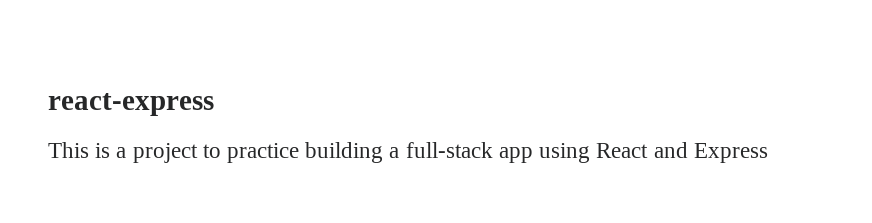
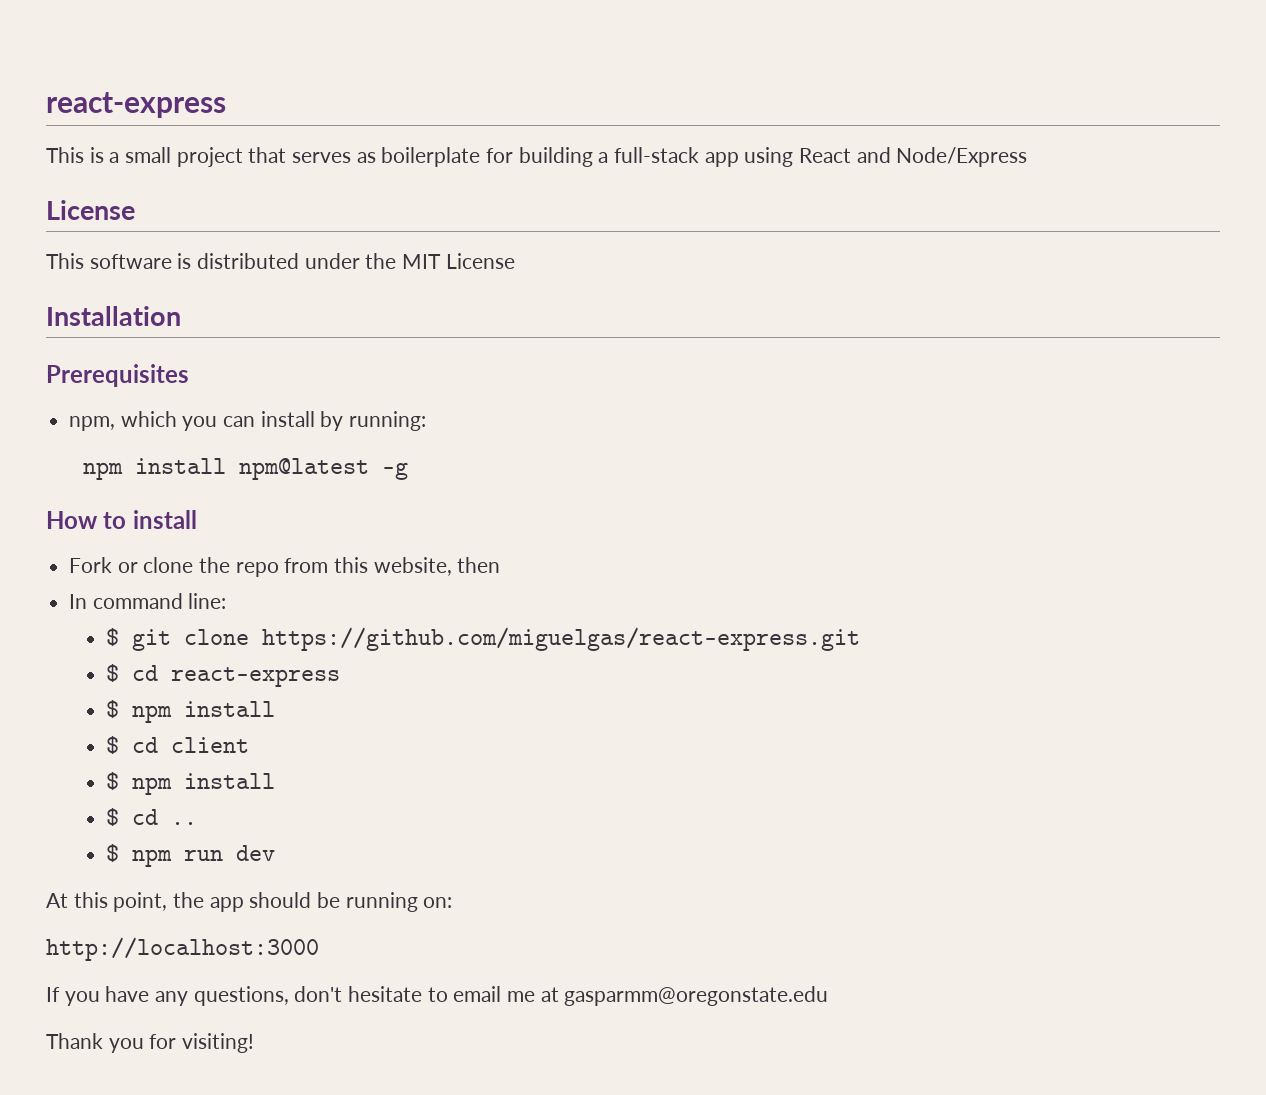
- This is a project to practice building a full-stack app using React and Express
+ This is a small project that serves as boilerplate for building a full-stack app using React and Node/Express
+ License
+ This software is distributed under the MIT License
+ Installation
+ Prerequisites
+ npm, which you can install by running:
+ npm install npm@latest –g
+ How to install
+ Fork or clone the repo from this website, then
+ In command line:
+ $ git clone https://github.com/miguelgas/react-express.git
+ $ cd react-express
+ $ npm install
+ $ cd client
+ $ npm install
+ $ cd ..
+ $ npm run dev
+ At this point, the app should be running on:
+ http://localhost:3000
+ If you have any questions, don't hesitate to email me at gasparmm@oregonstate.edu
+ Thank you for visiting!

